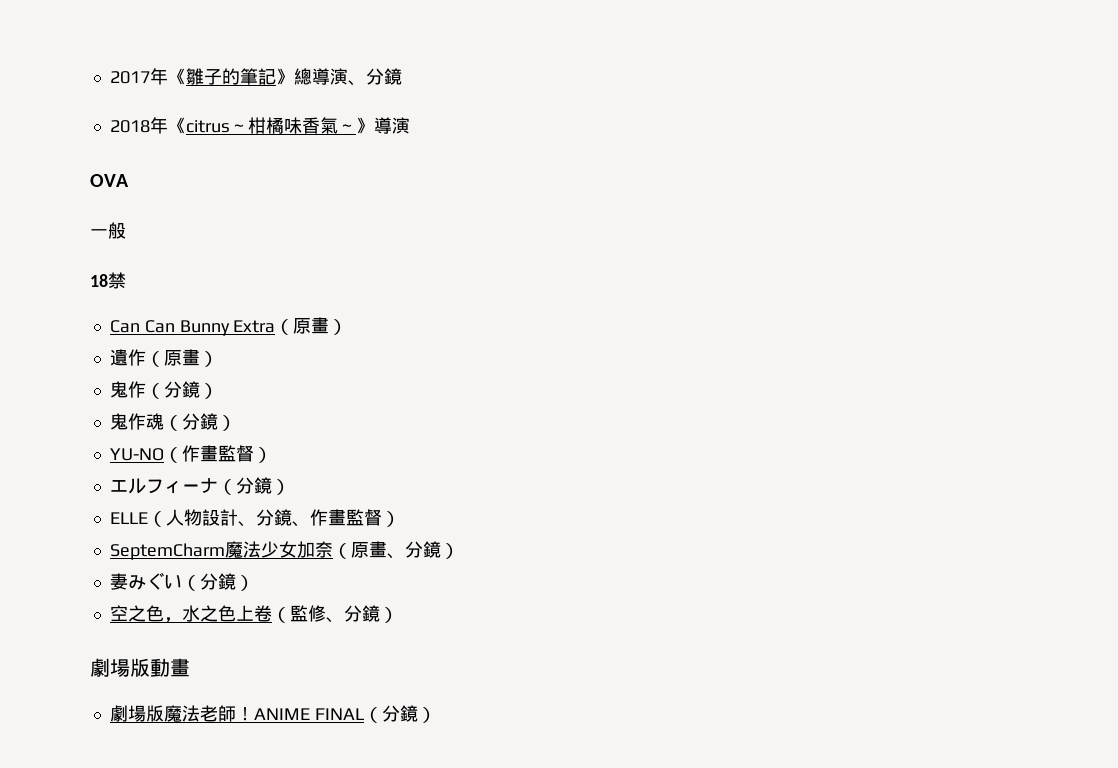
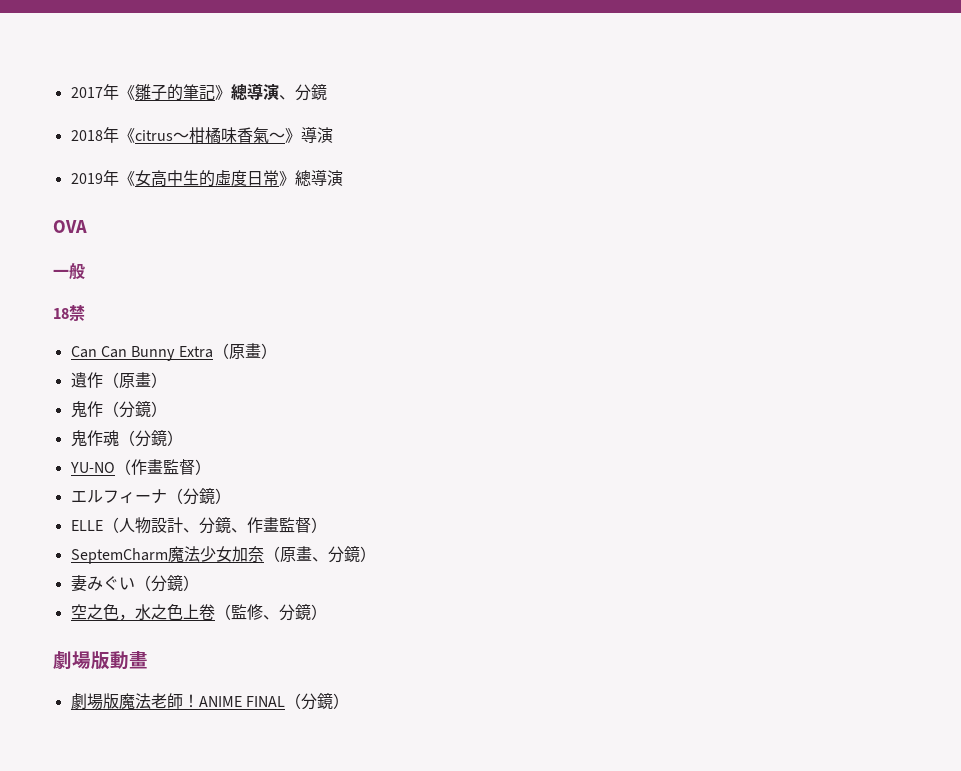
+ 2019年《女高中生的虛度日常》總導演

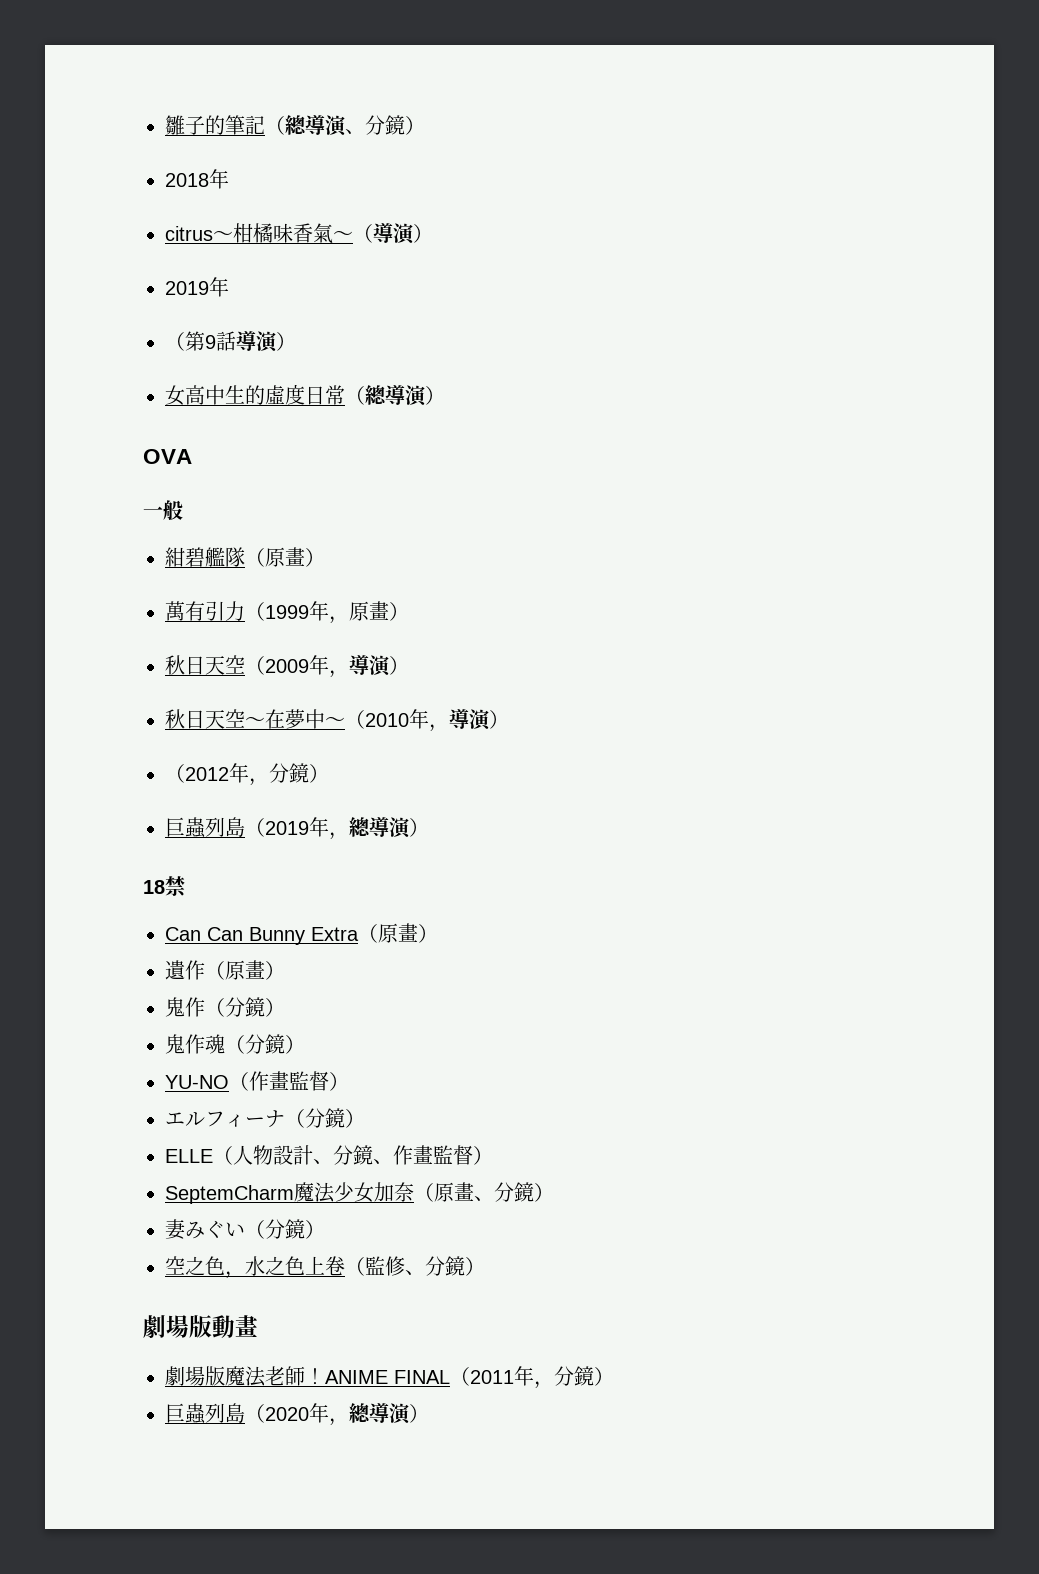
- 2017年《雛子的筆記》總導演、分鏡
+ 雛子的筆記（總導演、分鏡）
- 2018年《citrus～柑橘味香氣～》導演
- 2019年《女高中生的虛度日常》總導演
+ 2018年
+ citrus～柑橘味香氣～（導演）
+ 2019年
+ （第9話導演）
+ 女高中生的虛度日常（總導演）
+ 紺碧艦隊（原畫）
+ 萬有引力（1999年，原畫）
+ 秋日天空（2009年，導演）
+ 秋日天空〜在夢中〜（2010年，導演）
+ （2012年，分鏡）
+ 巨蟲列島（2019年，總導演）
- ANIME FINAL（分鏡）
+ ANIME FINAL（2011年，分鏡）
+ 巨蟲列島（2020年，總導演）

